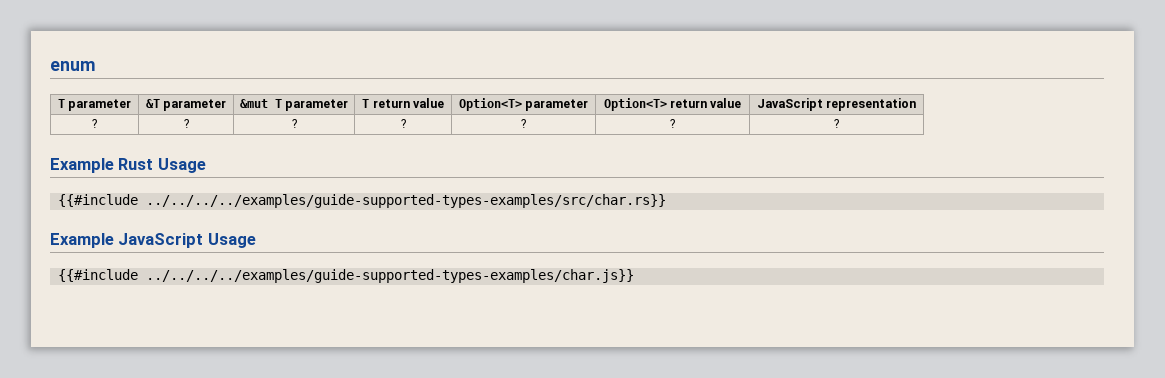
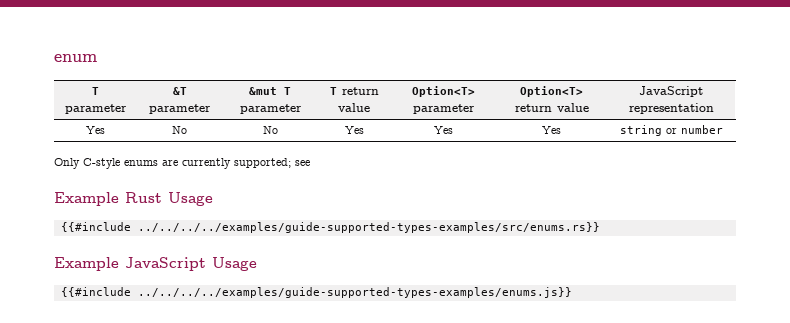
- ? | ? | ? | ? | ? | ? | ?
+ Yes | No | No | Yes | Yes | Yes | string or number
+ Only C-style enums are currently supported; see
- {{#include ../../../../examples/guide-supported-types-examples/src/char.rs}}
+ {{#include ../../../../examples/guide-supported-types-examples/src/enums.rs}}
- {{#include ../../../../examples/guide-supported-types-examples/char.js}}
+ {{#include ../../../../examples/guide-supported-types-examples/enums.js}}

